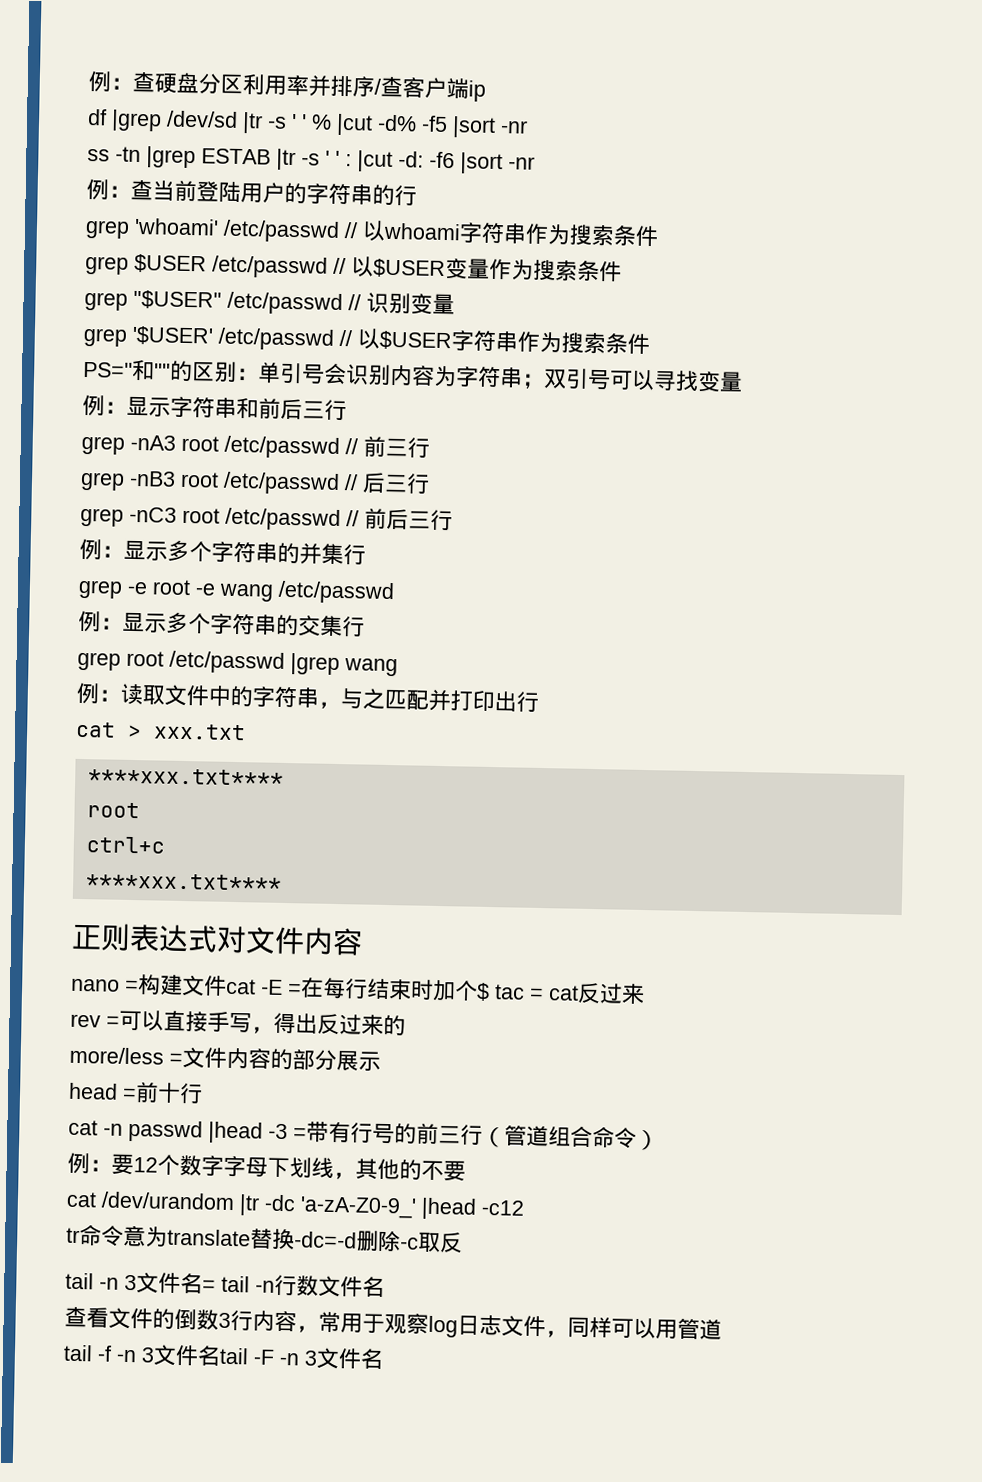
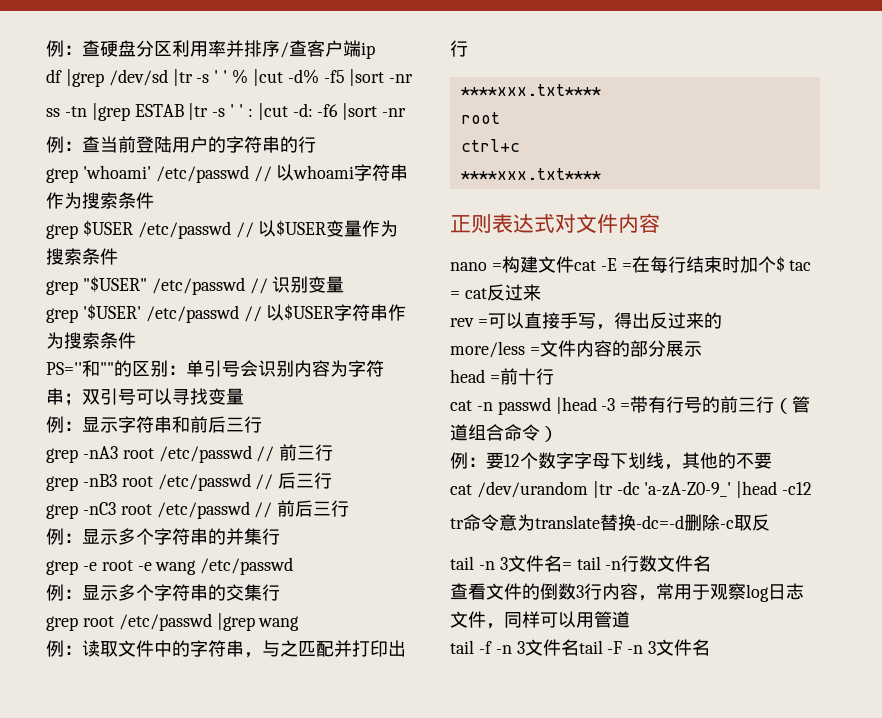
- cat > xxx.txt

